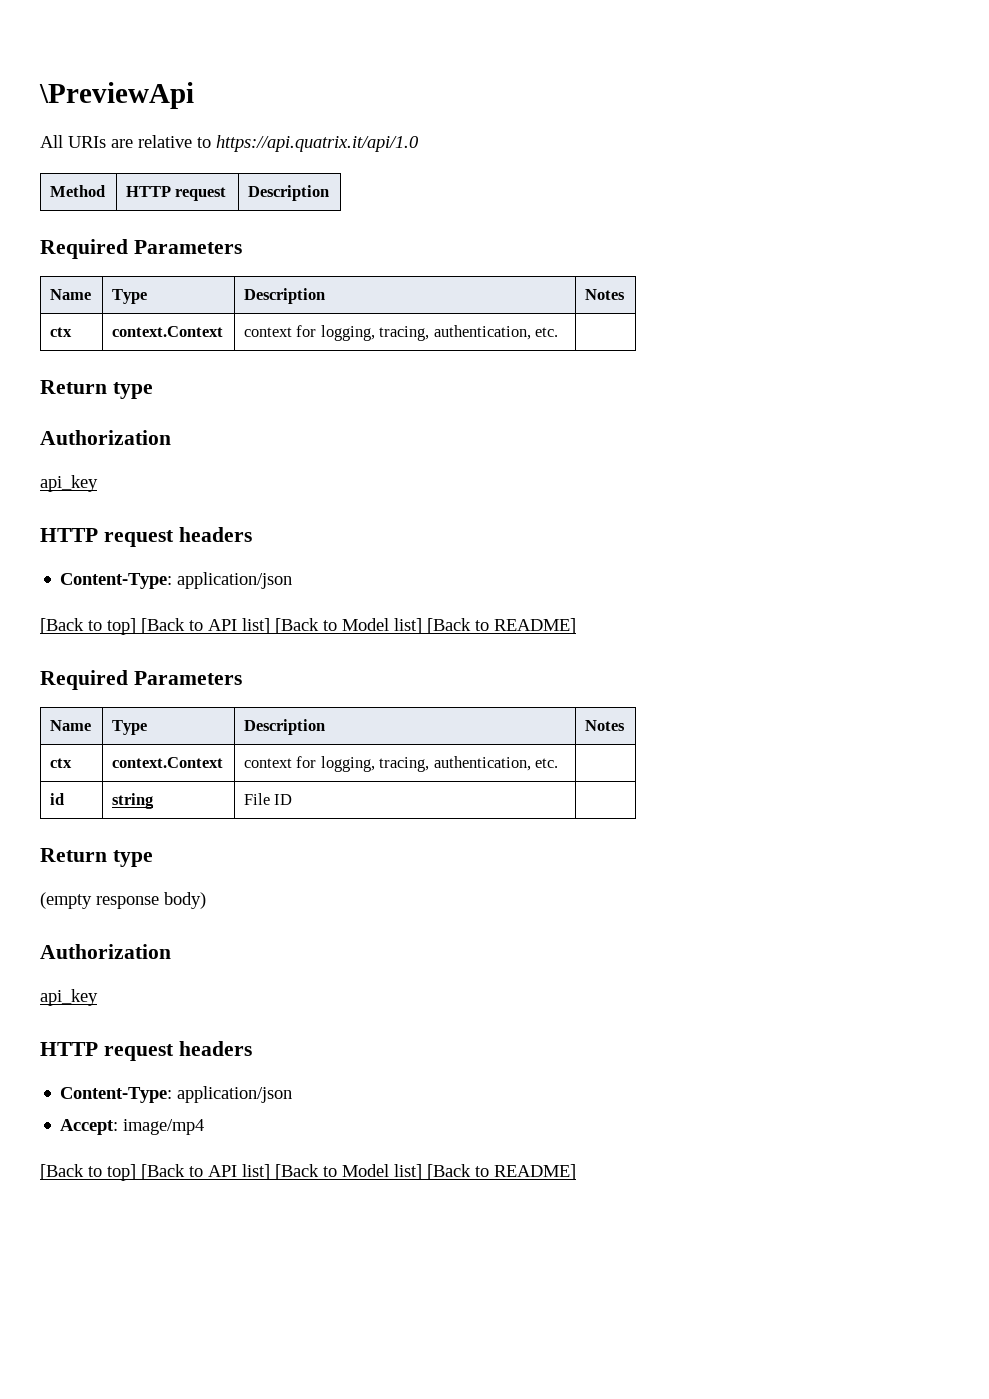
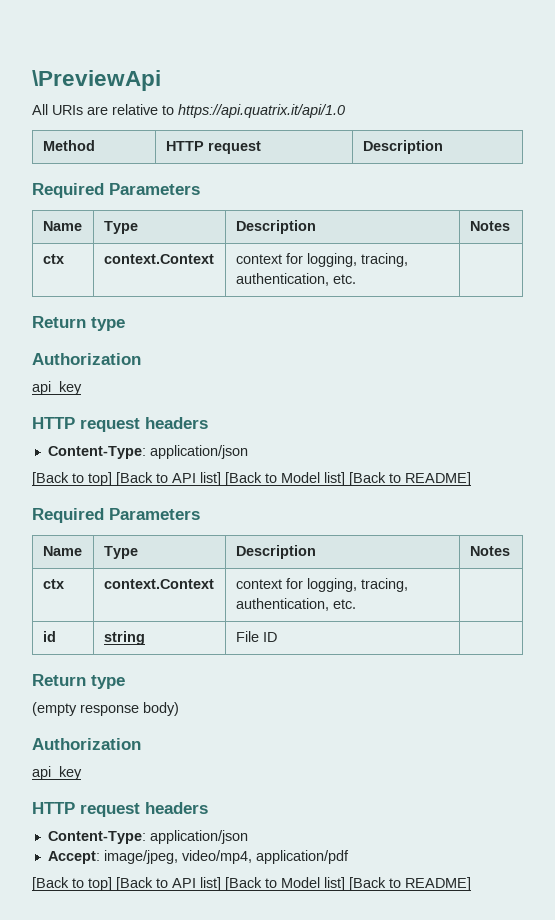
- Accept: image/mp4
+ Accept: image/jpeg, video/mp4, application/pdf

